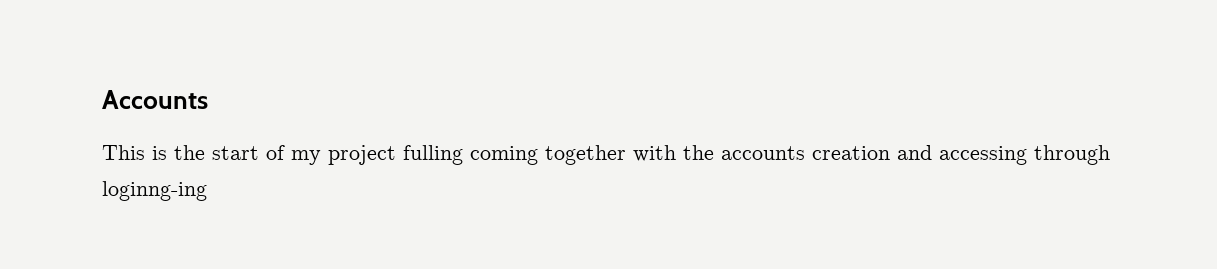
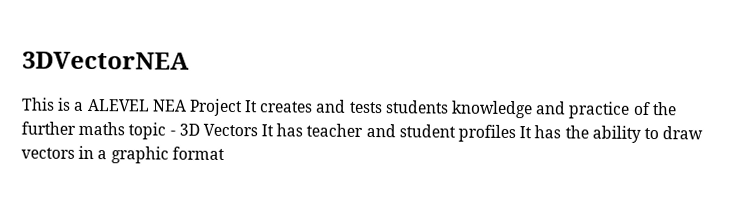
- Accounts
+ 3DVectorNEA
- This is the start of my project fulling coming together with the accounts creation and accessing through loginng-ing
+ This is a ALEVEL NEA Project It creates and tests students knowledge and practice of the further maths topic - 3D Vectors It has teacher and student profiles It has the ability to draw vectors in a graphic format

